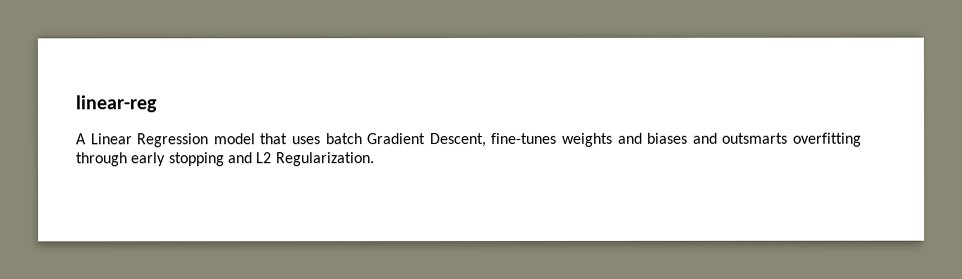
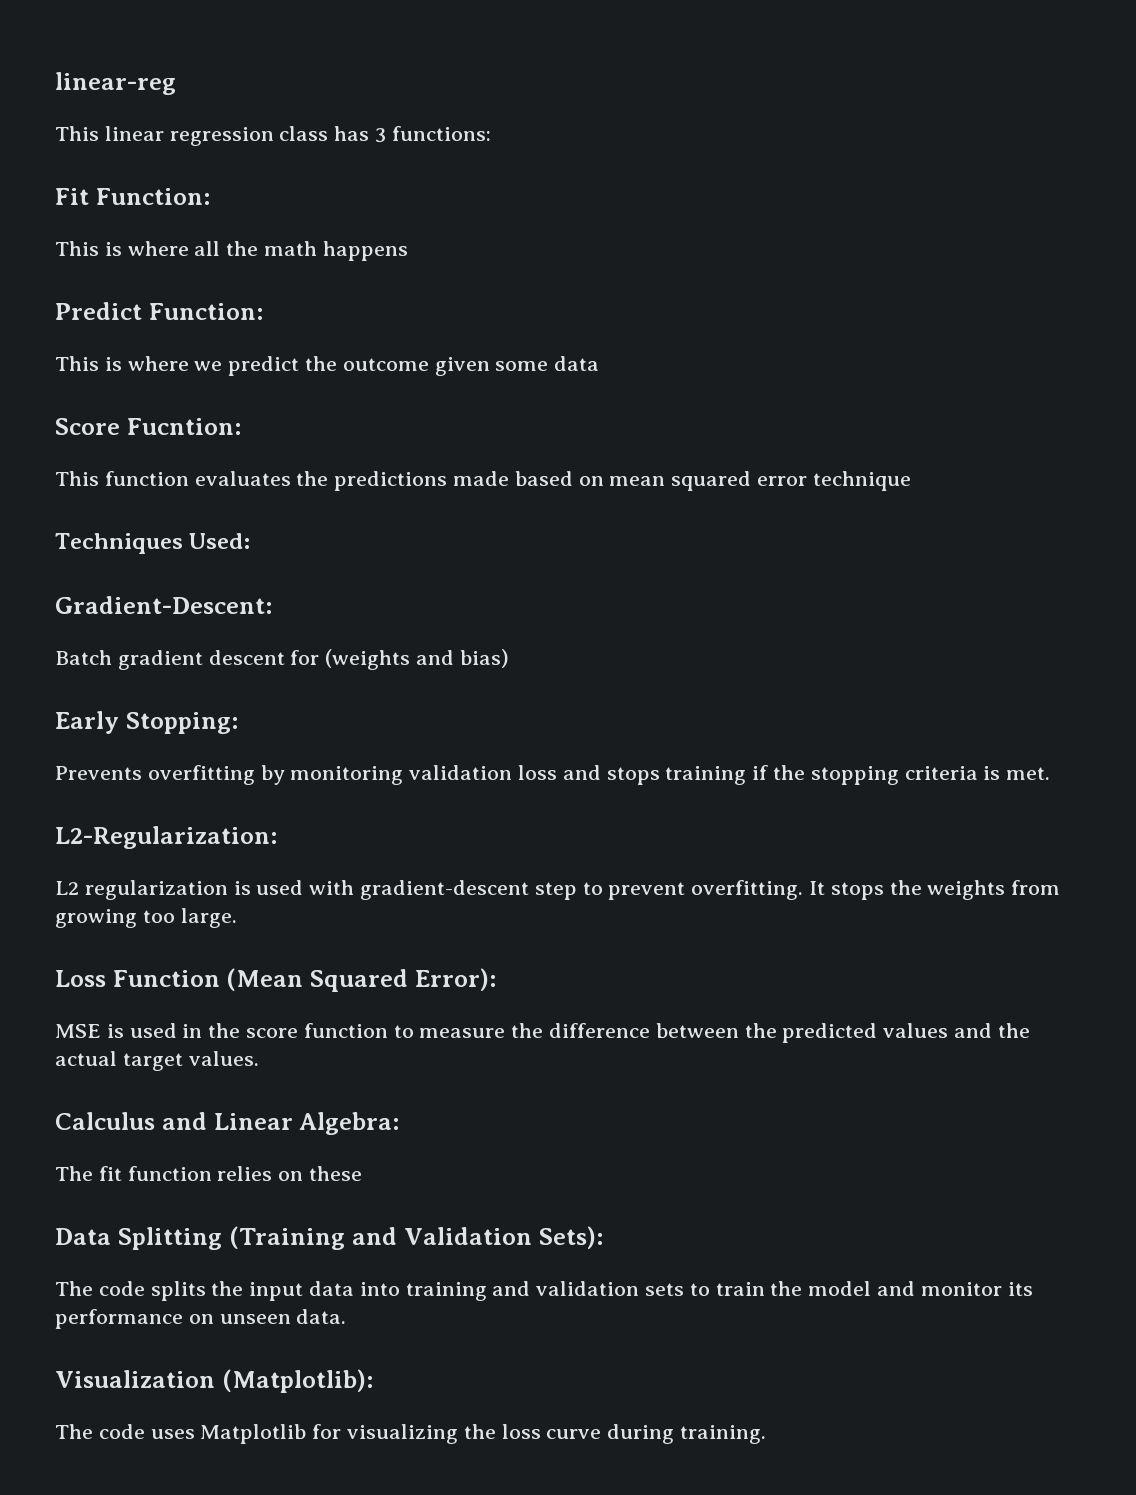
- A Linear Regression model that uses batch Gradient Descent, fine-tunes weights and biases and outsmarts overfitting through early stopping and L2 Regularization.
+ This linear regression class has 3 functions:
+ Fit Function:
+ This is where all the math happens
+ Predict Function:
+ This is where we predict the outcome given some data
+ Score Fucntion:
+ This function evaluates the predictions made based on mean squared error technique
+ Techniques Used:
+ Gradient-Descent:
+ Batch gradient descent for (weights and bias)
+ Early Stopping:
+ Prevents overfitting by monitoring validation loss and stops training if the stopping criteria is met.
+ L2-Regularization:
+ L2 regularization is used with gradient-descent step to prevent overfitting. It stops the weights from growing too large.
+ Loss Function (Mean Squared Error):
+ MSE is used in the score function to measure the difference between the predicted values and the actual target values.
+ Calculus and Linear Algebra:
+ The fit function relies on these
+ Data Splitting (Training and Validation Sets):
+ The code splits the input data into training and validation sets to train the model and monitor its performance on unseen data.
+ Visualization (Matplotlib):
+ The code uses Matplotlib for visualizing the loss curve during training.

